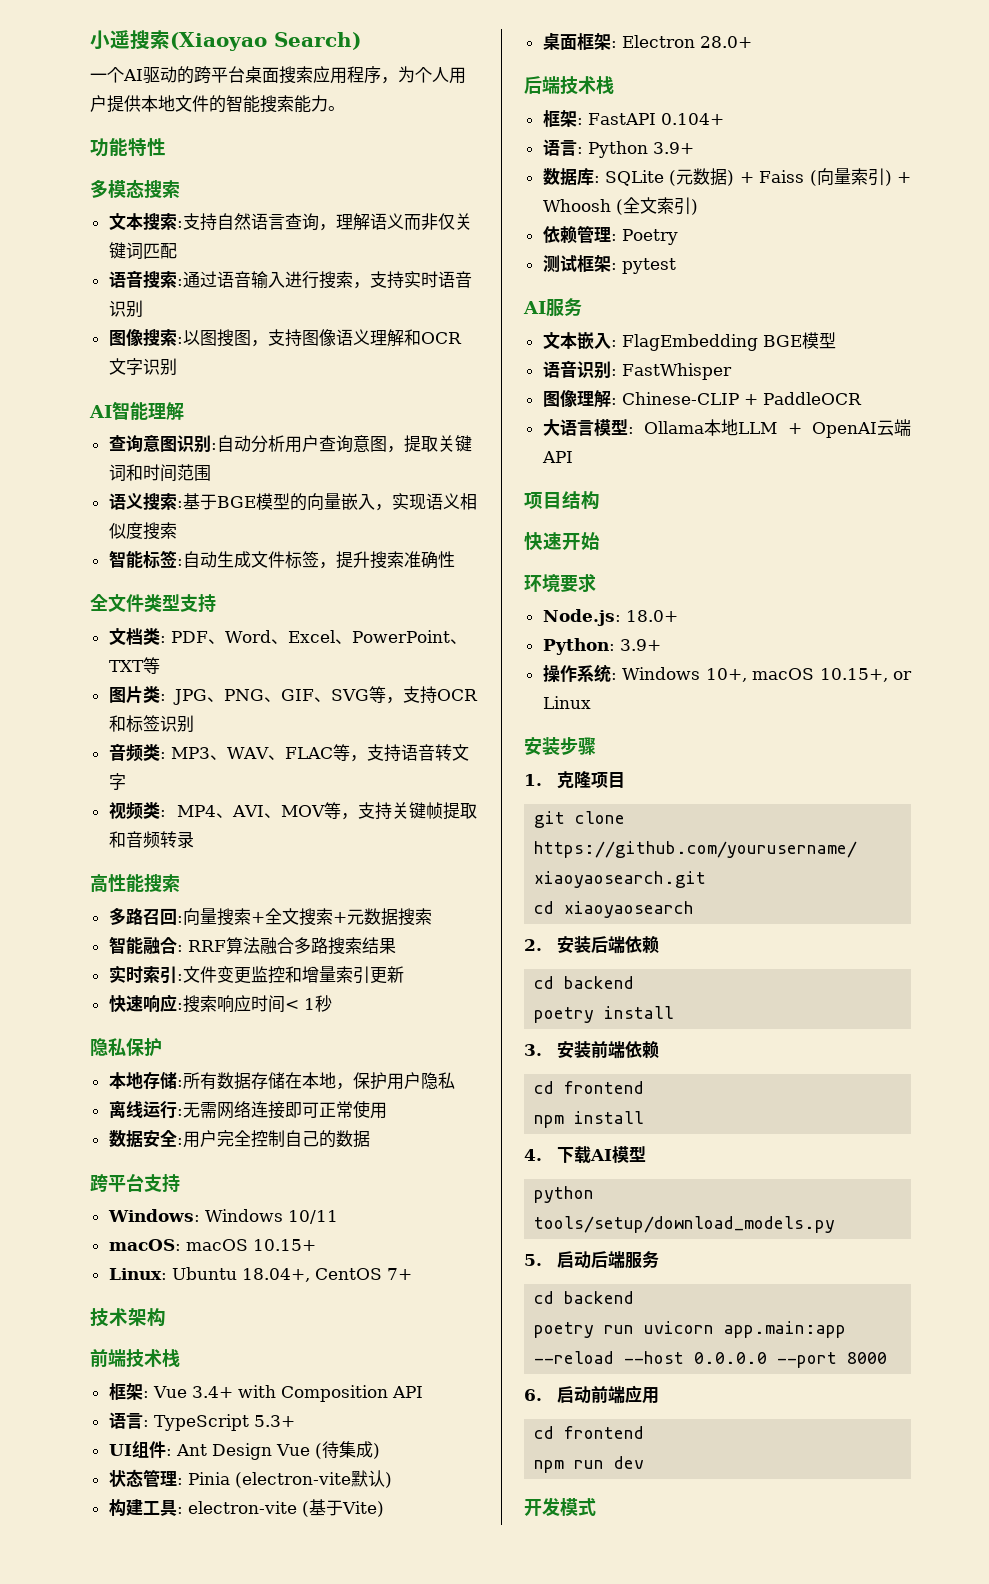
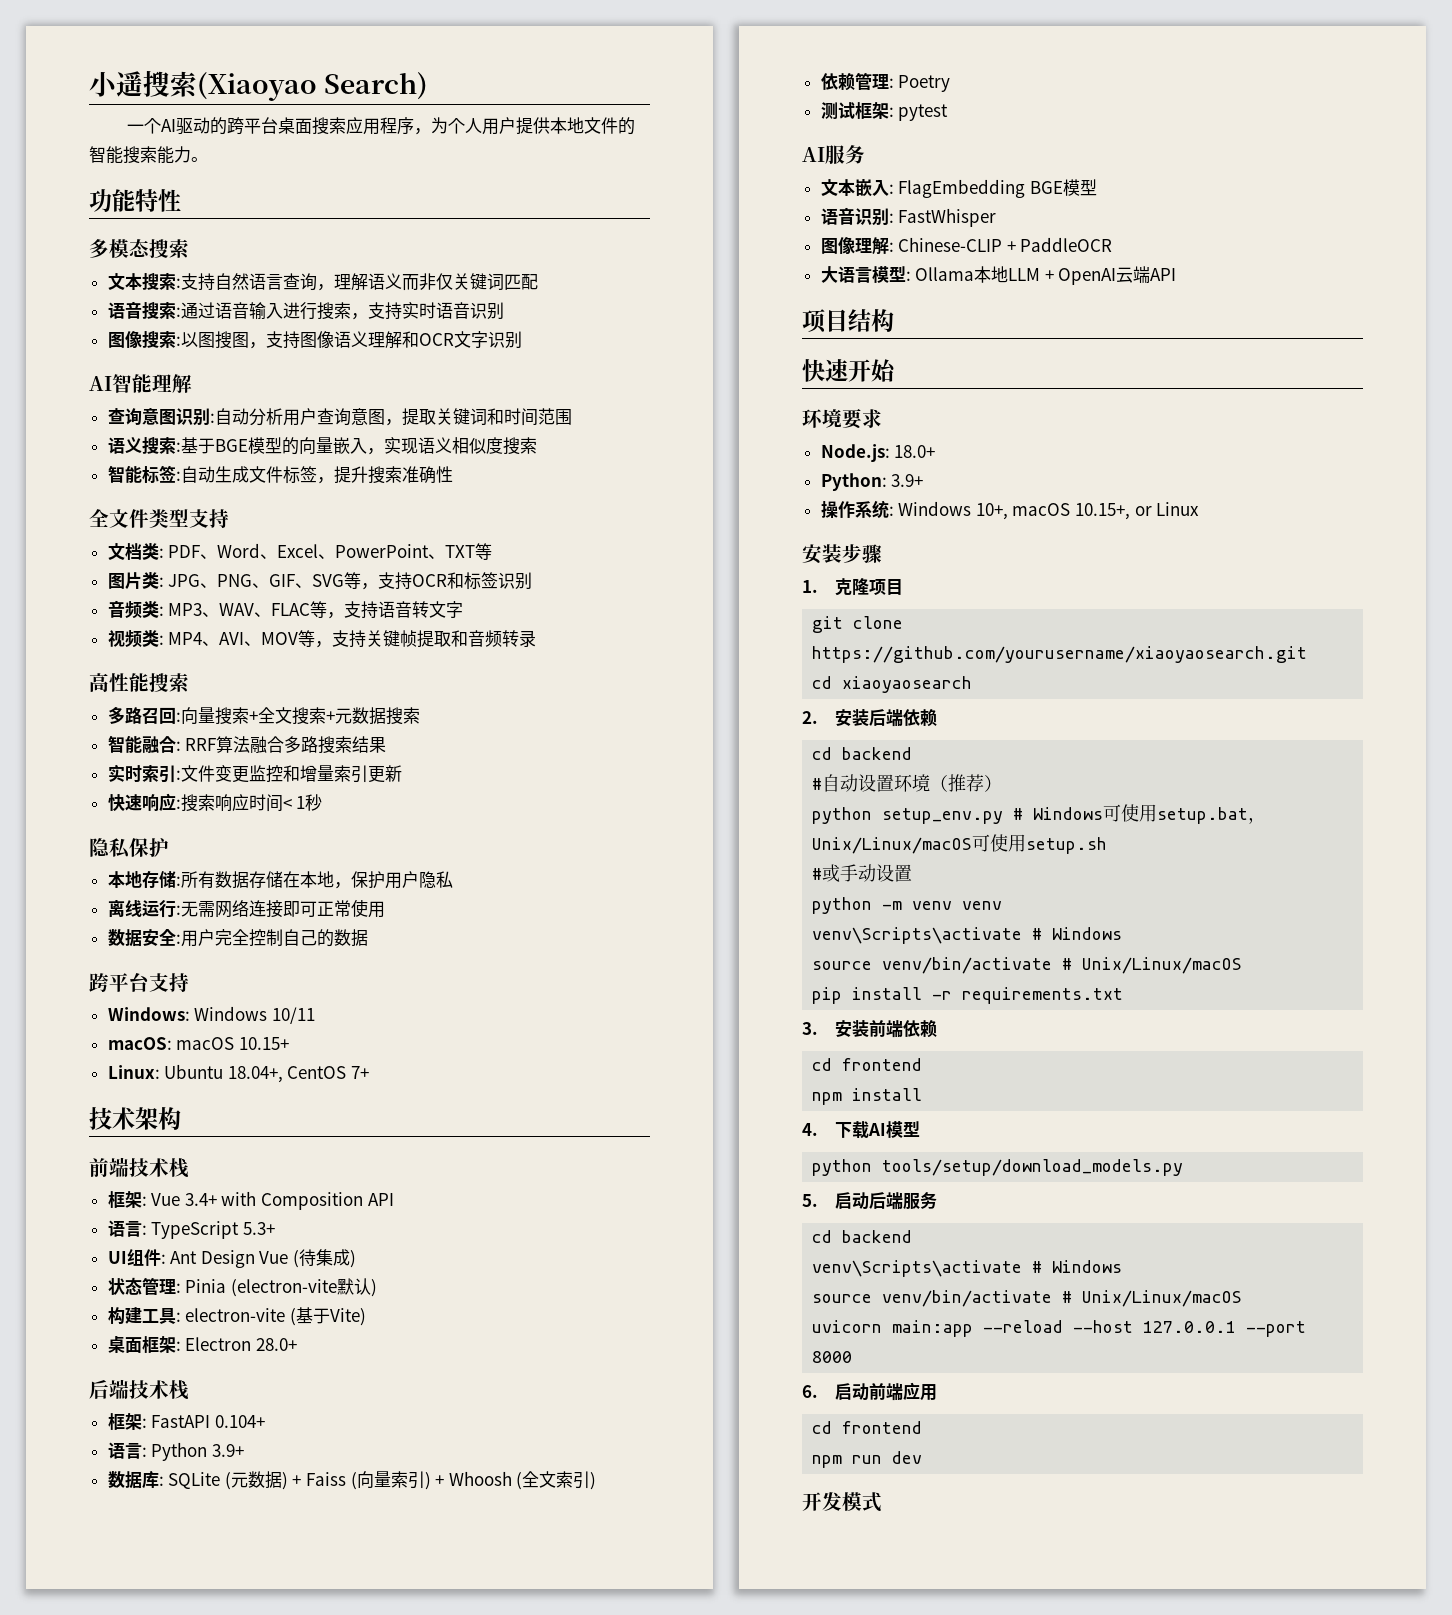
- poetry install
+ #自动设置环境（推荐）
+ python setup_env.py # Windows可使用setup.bat，Unix/Linux/macOS可使用setup.sh
+ #或手动设置
+ python -m venv venv
+ venv\Scripts\activate # Windows
+ source venv/bin/activate # Unix/Linux/macOS
+ pip install -r requirements.txt
  5.启动后端服务
  cd backend
- poetry run uvicorn app.main:app --reload --host 0.0.0.0 --port 8000
+ venv\Scripts\activate # Windows
+ source venv/bin/activate # Unix/Linux/macOS
+ uvicorn main:app --reload --host 127.0.0.1 --port 8000

